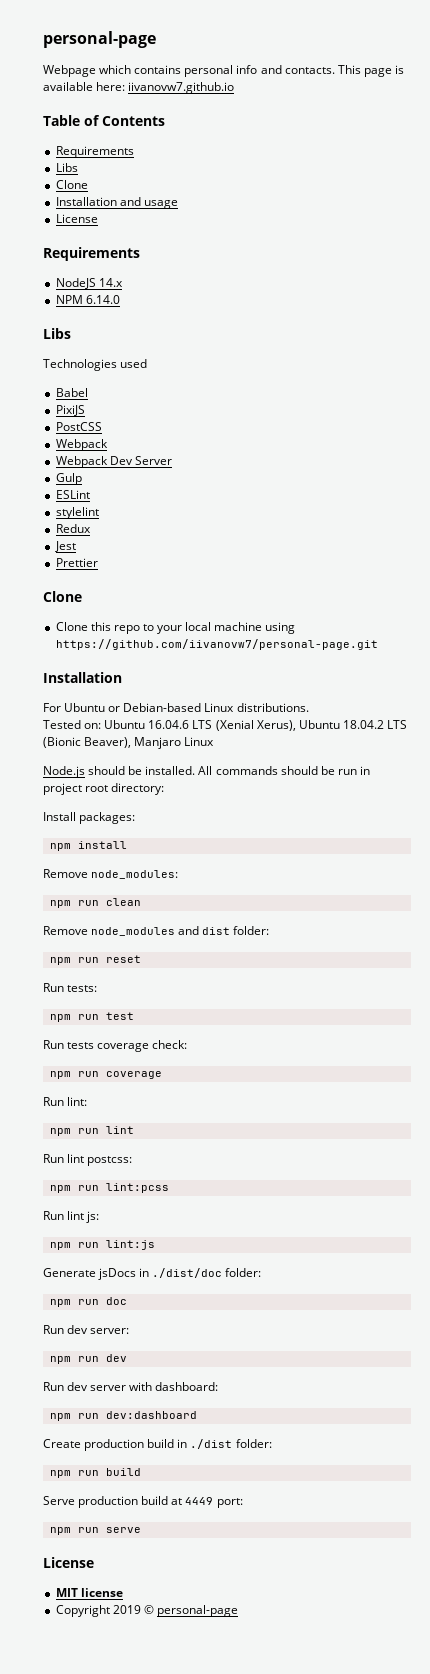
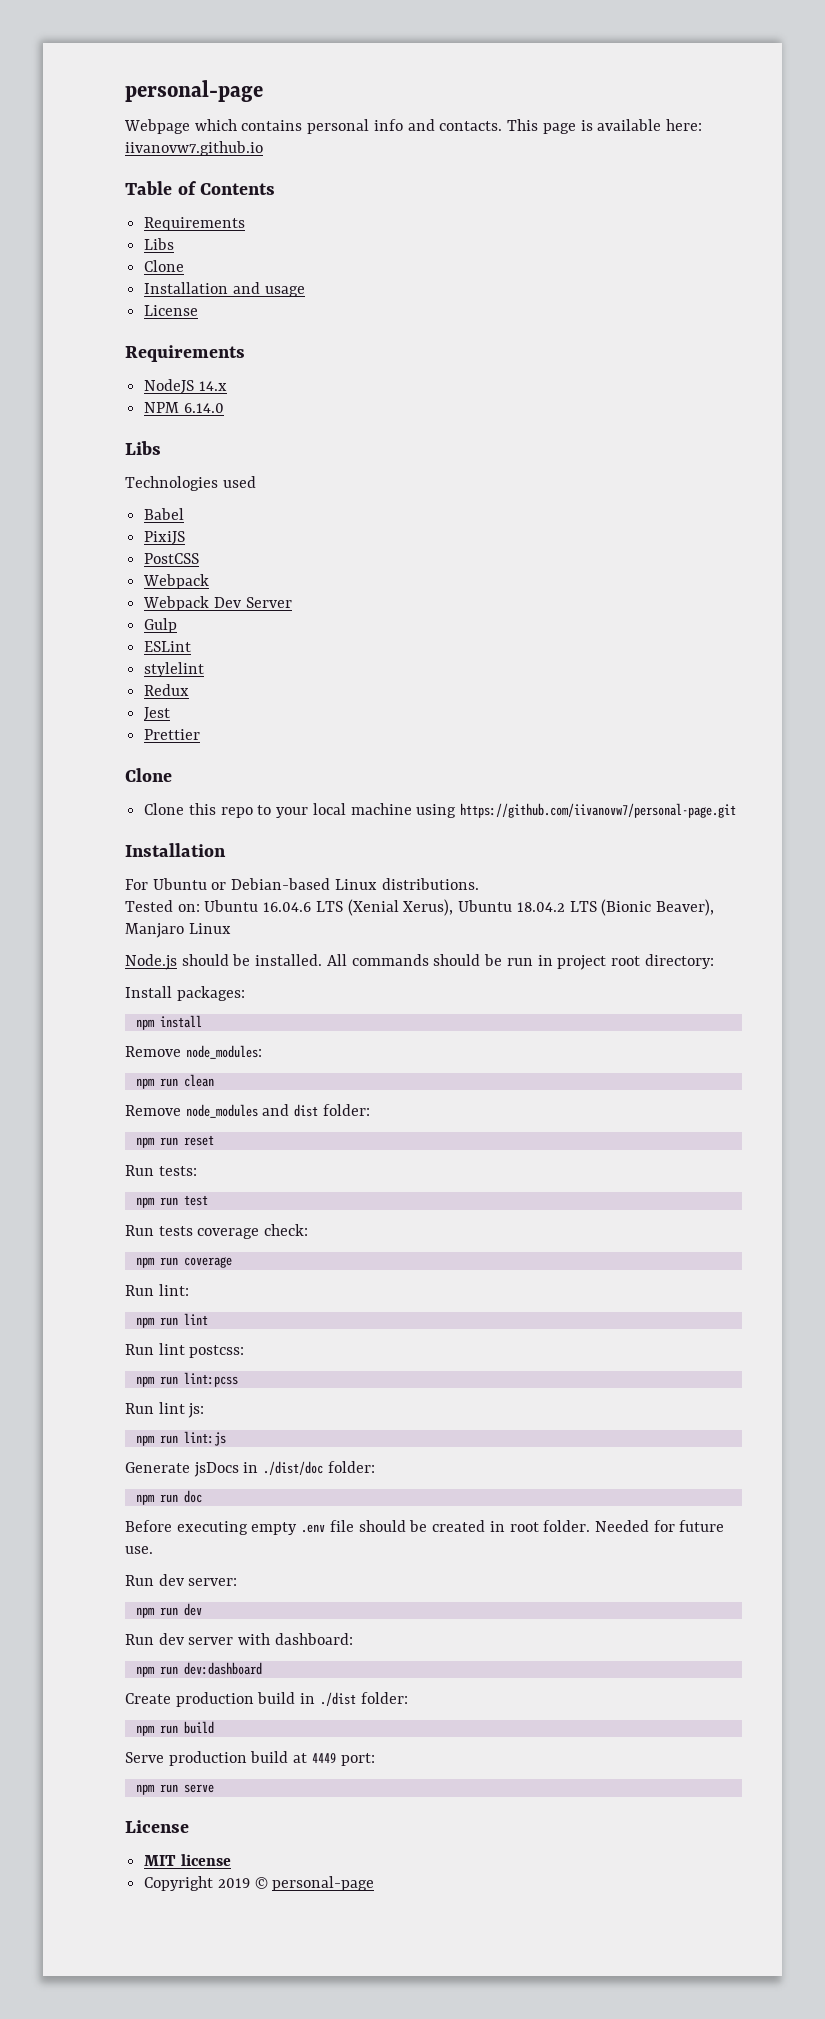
+ Before executing empty .env file should be created in root folder. Needed for future use.

